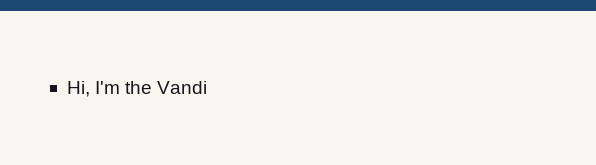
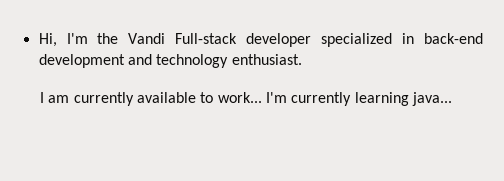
- Hi, I'm the Vandi
+ Hi, I'm the Vandi Full-stack developer specialized in back-end development and technology enthusiast.
+ I am currently available to work... I'm currently learning java...

